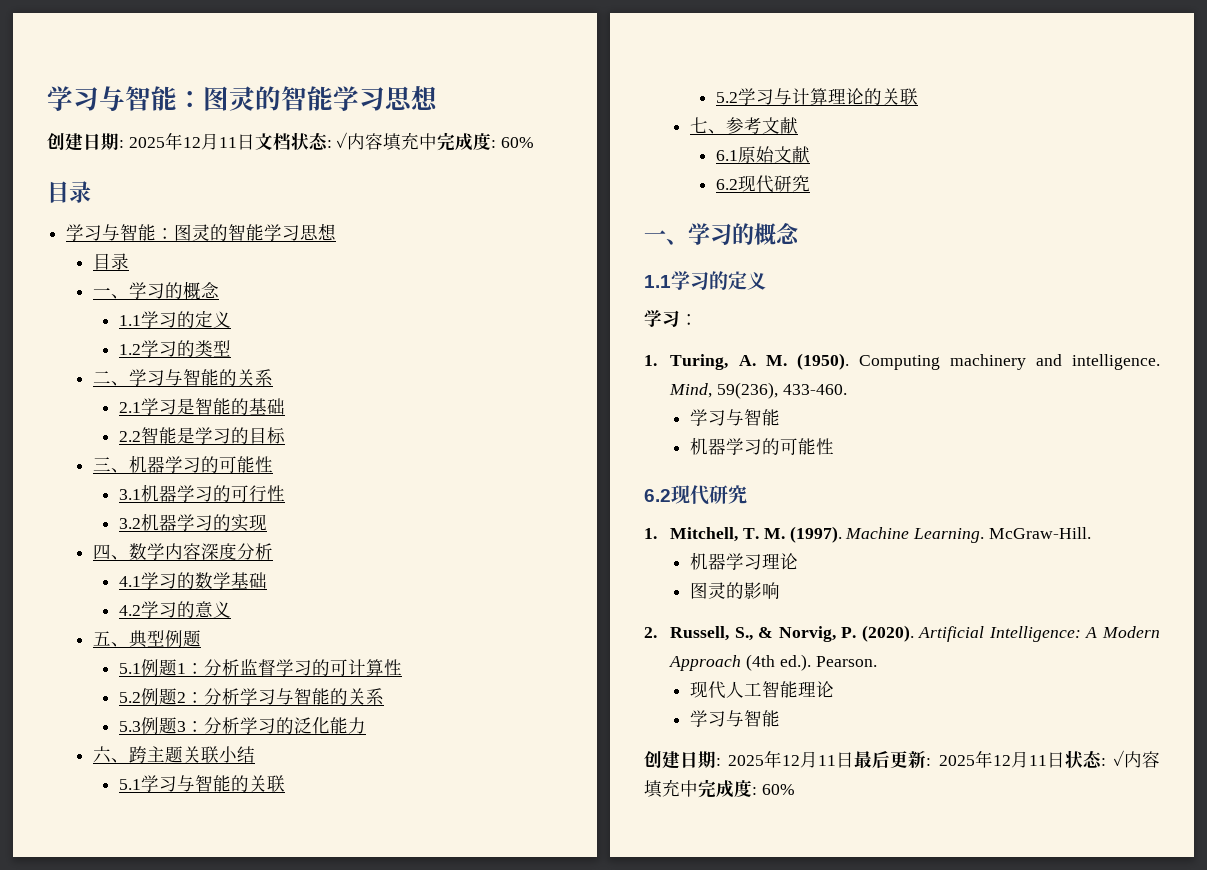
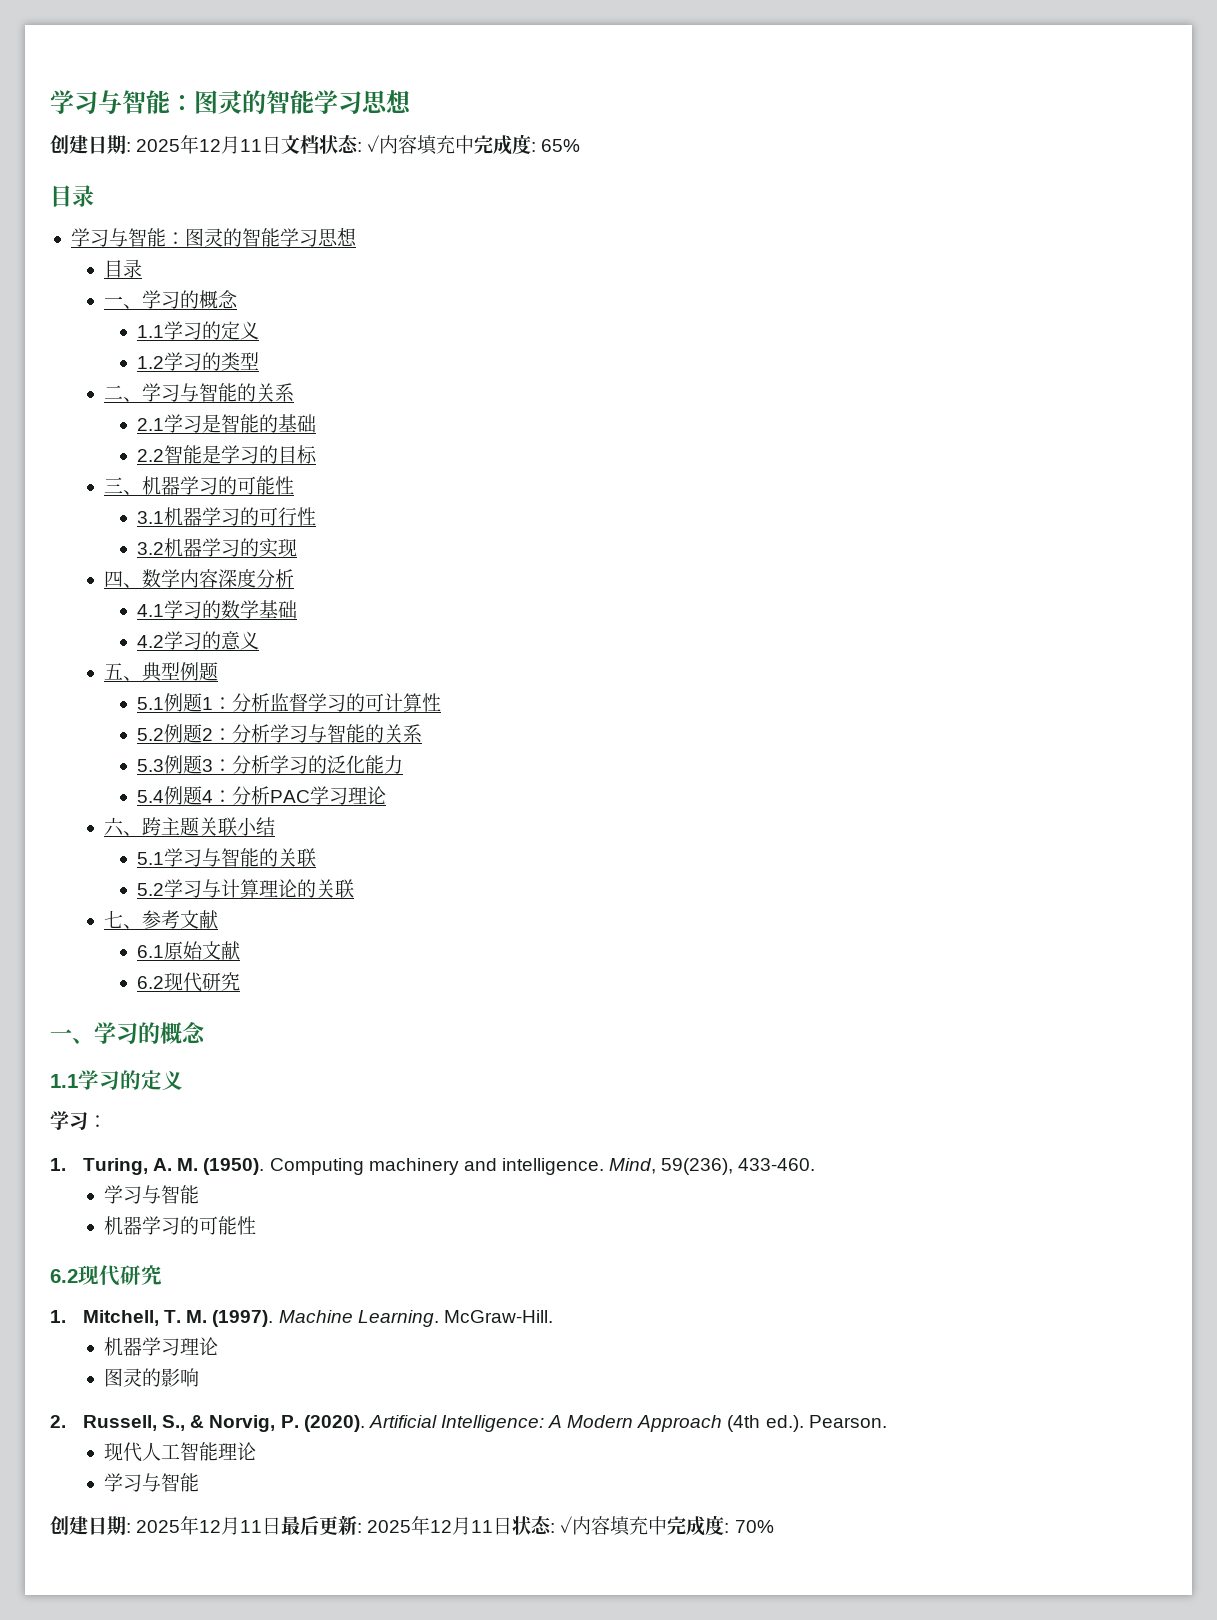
- 创建日期: 2025年12月11日文档状态: ✓内容填充中完成度: 60%
+ 创建日期: 2025年12月11日文档状态: ✓内容填充中完成度: 65%
+ 5.4例题4：分析PAC学习理论
- 创建日期: 2025年12月11日最后更新: 2025年12月11日状态: ✓内容填充中完成度: 60%
+ 创建日期: 2025年12月11日最后更新: 2025年12月11日状态: ✓内容填充中完成度: 70%

